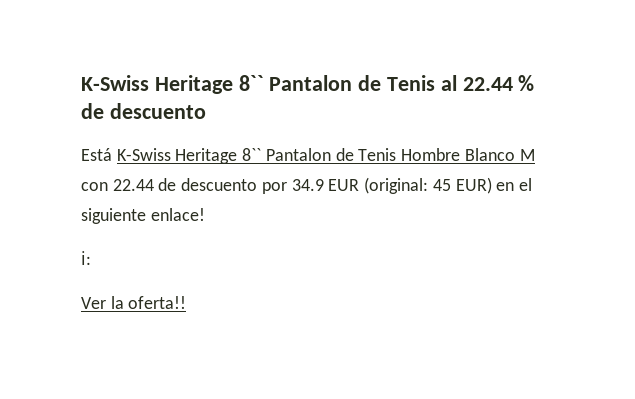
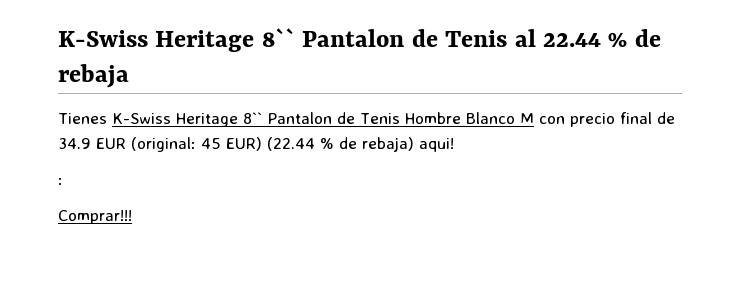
- K-Swiss Heritage 8`` Pantalon de Tenis al 22.44 % de descuento
- Está K-Swiss Heritage 8`` Pantalon de Tenis Hombre Blanco M con 22.44 de descuento por 34.9 EUR (original: 45 EUR) en el siguiente enlace!
- ℹ:
- Ver la oferta!!
+ K-Swiss Heritage 8`` Pantalon de Tenis al 22.44 % de rebaja
+ Tienes K-Swiss Heritage 8`` Pantalon de Tenis Hombre Blanco M con precio final de 34.9 EUR (original: 45 EUR) (22.44 % de rebaja) aqui!
+ :
+ Comprar!!!

